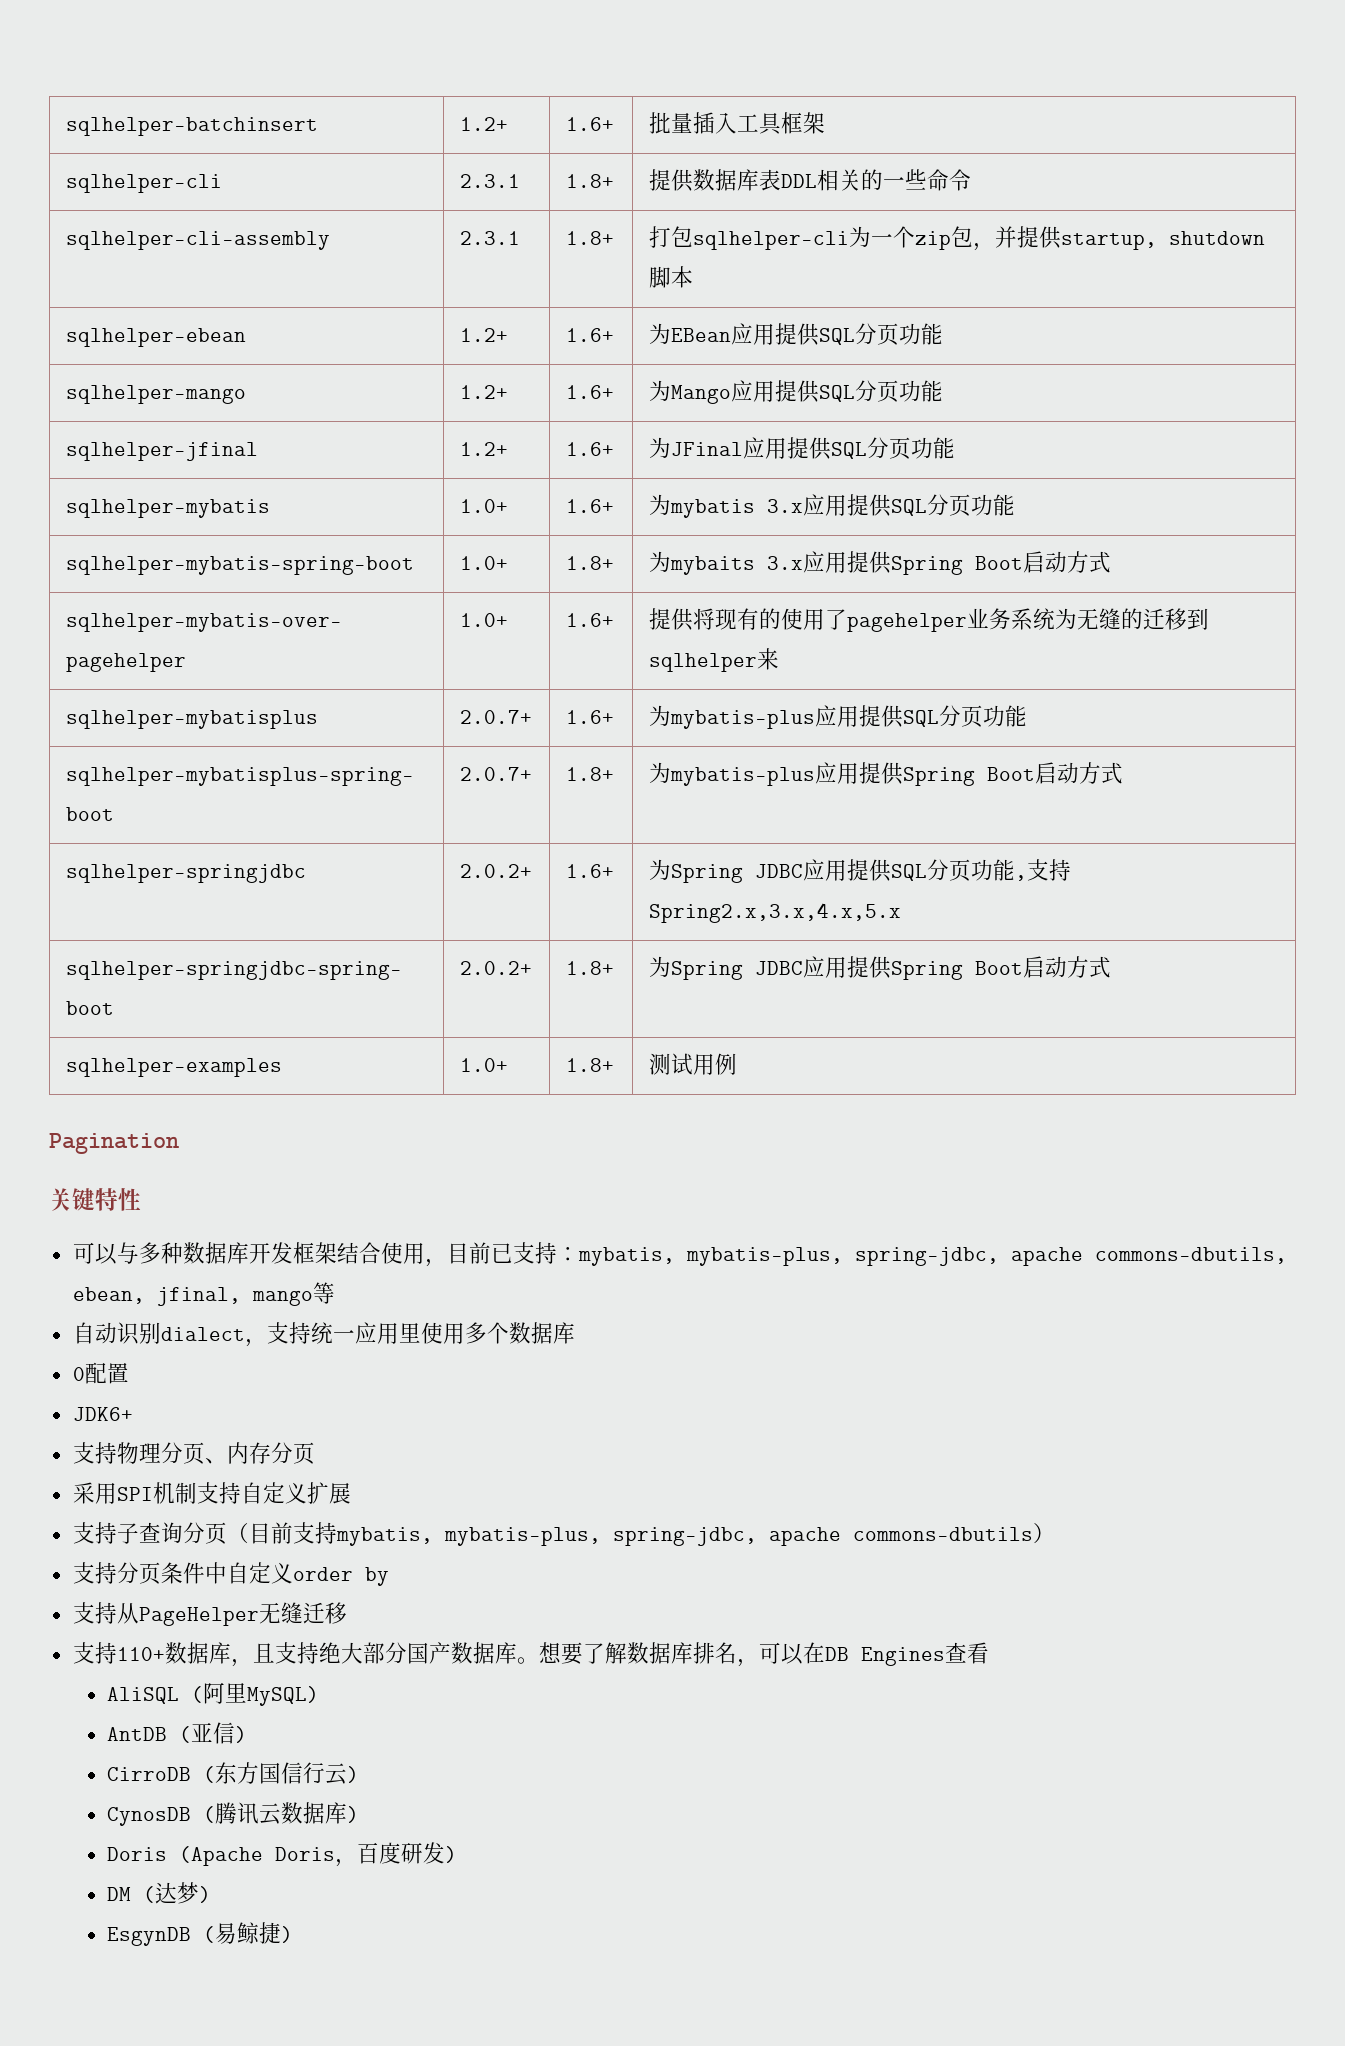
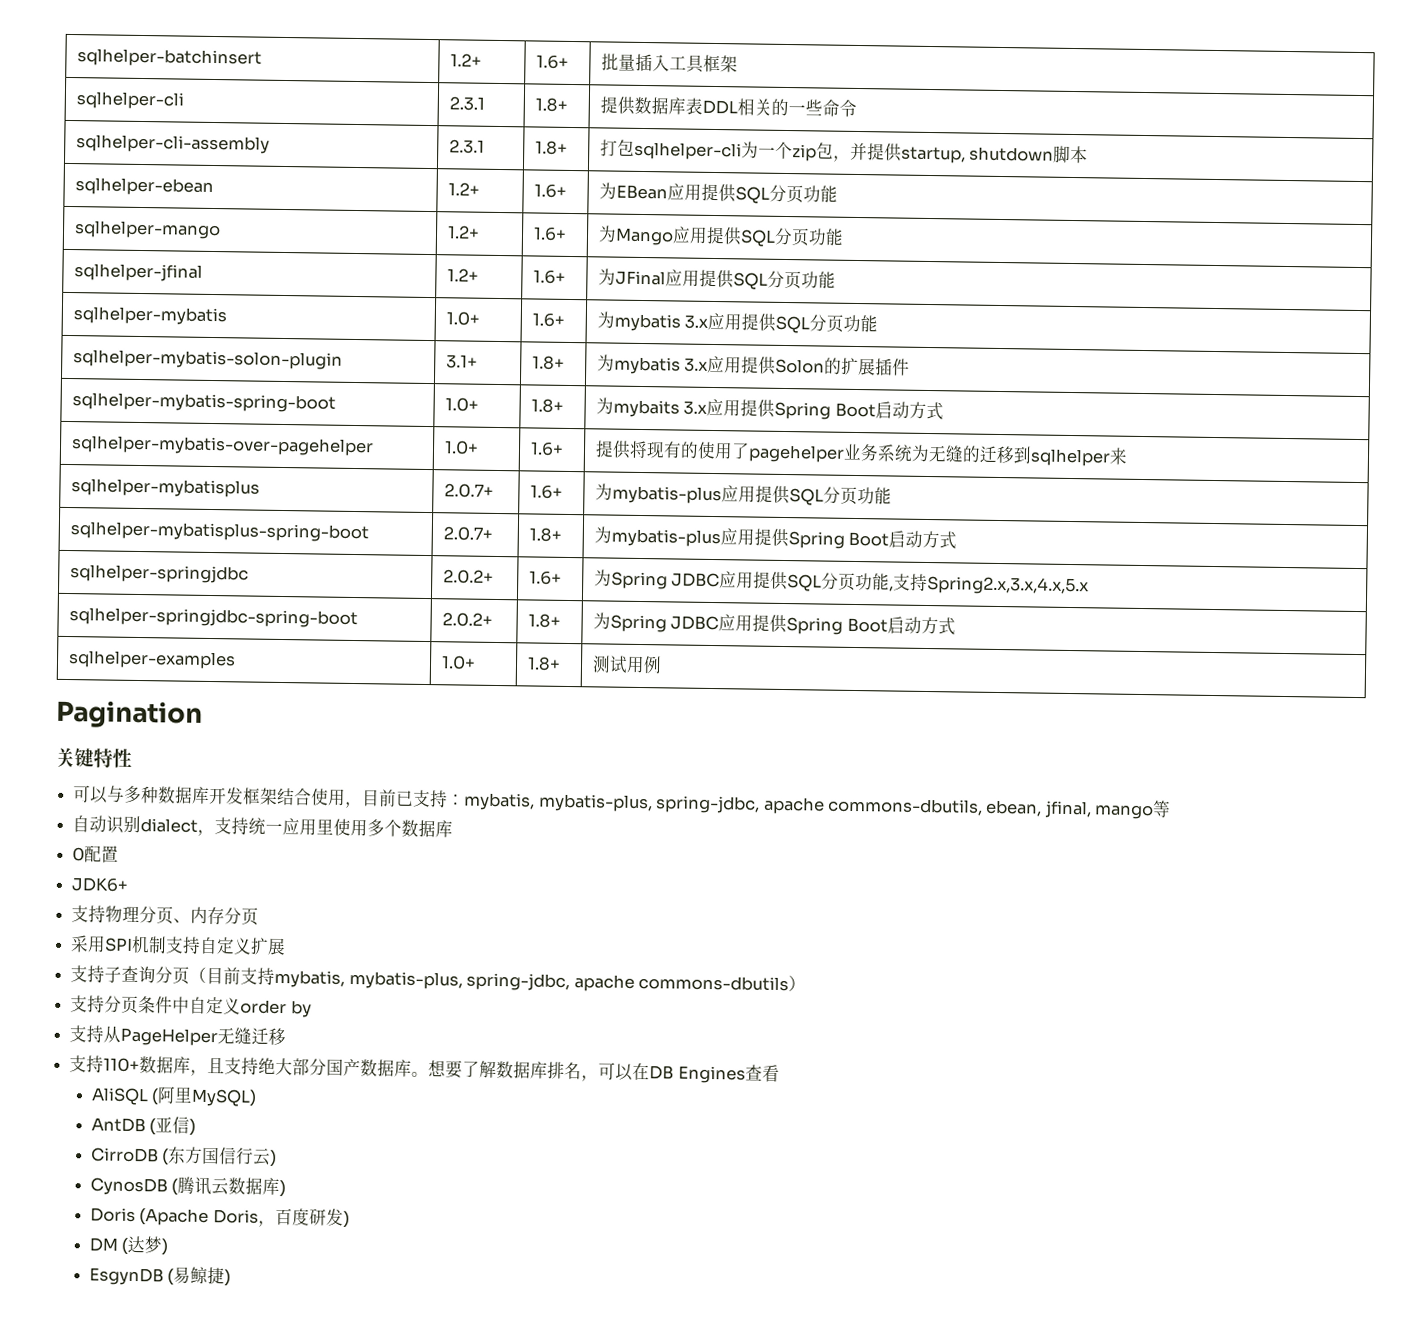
+ sqlhelper-mybatis-solon-plugin | 3.1+ | 1.8+ | 为mybatis 3.x应用提供Solon的扩展插件

